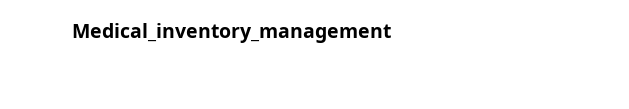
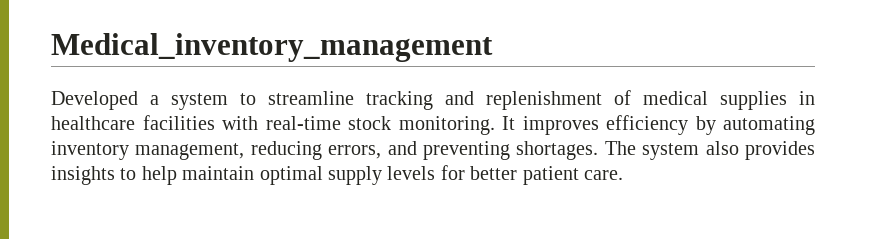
+ Developed a system to streamline tracking and replenishment of medical supplies in healthcare facilities with real-time stock monitoring. It improves efficiency by automating inventory management, reducing errors, and preventing shortages. The system also provides insights to help maintain optimal supply levels for better patient care.

